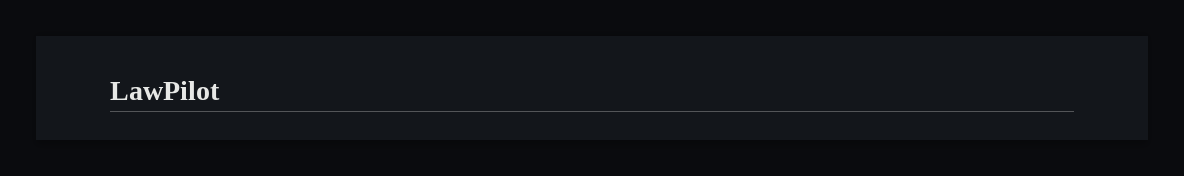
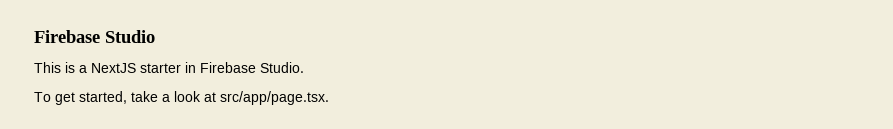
- LawPilot
+ Firebase Studio
+ This is a NextJS starter in Firebase Studio.
+ To get started, take a look at src/app/page.tsx.

